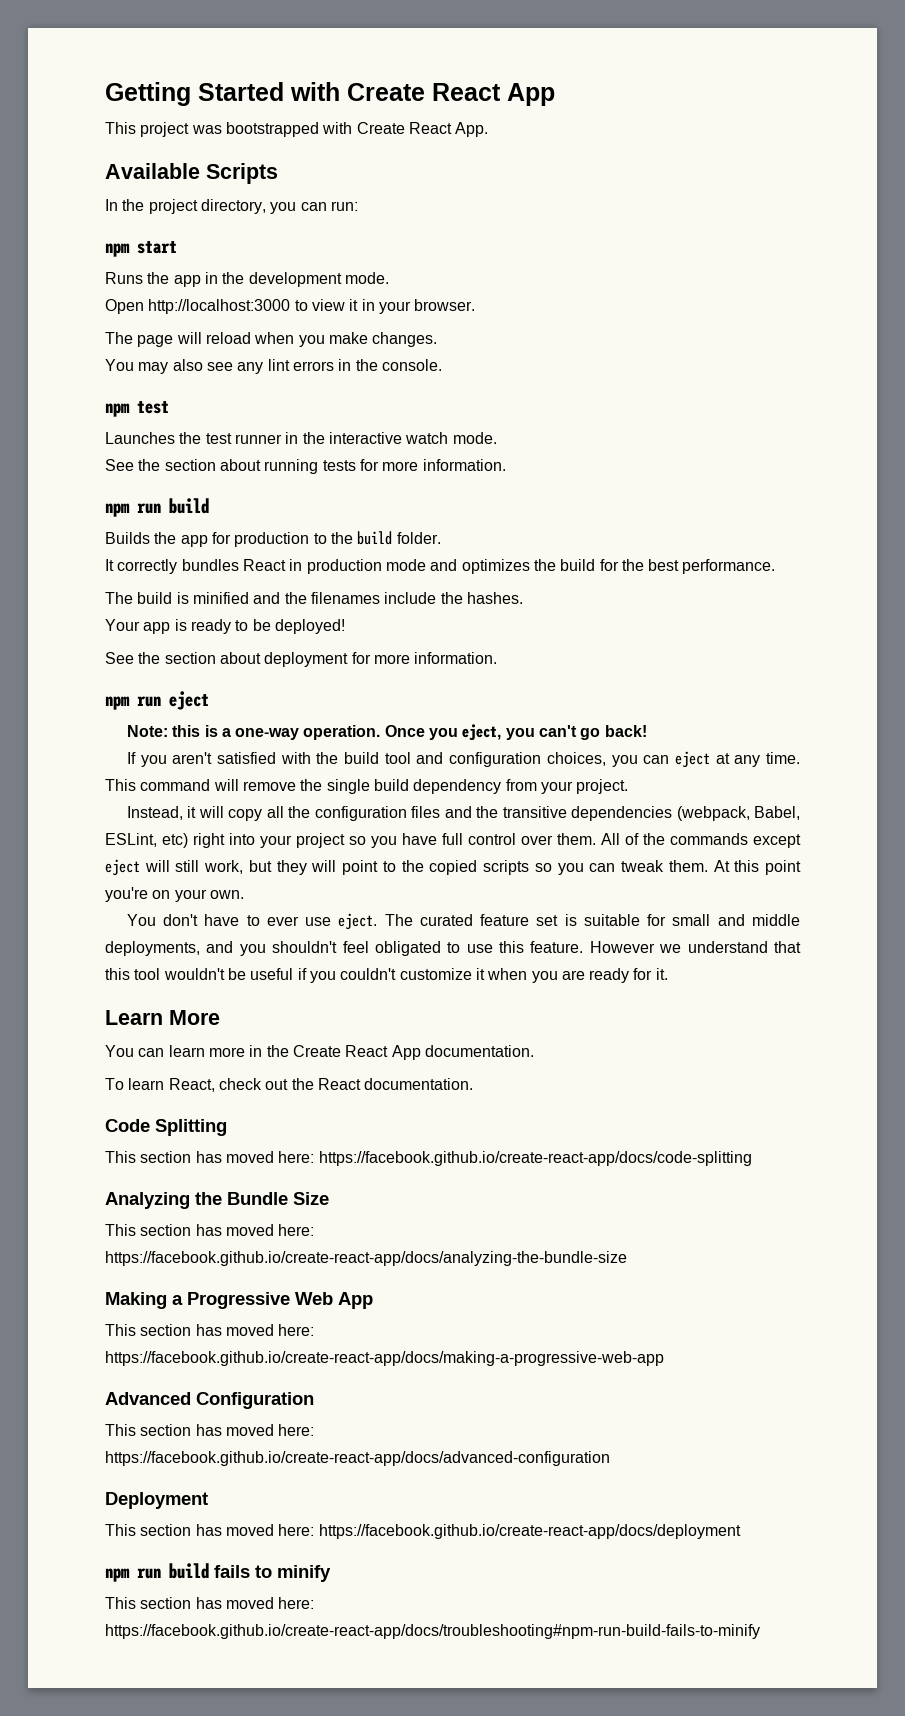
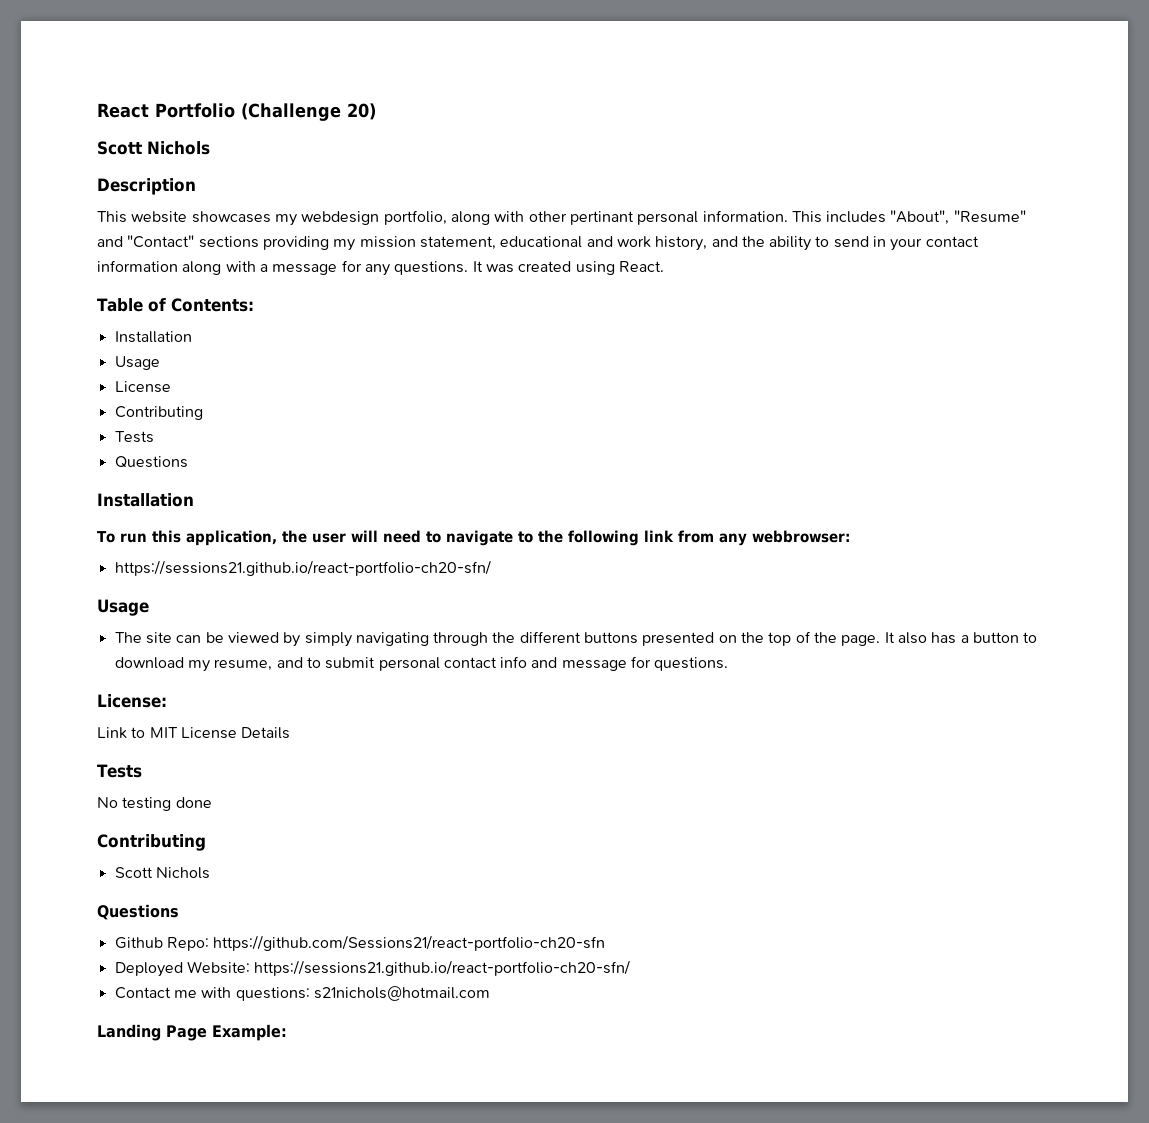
- Getting Started with Create React App
- This project was bootstrapped with Create React App.
- Available Scripts
- In the project directory, you can run:
- npm start
- Runs the app in the development mode.
- Open http://localhost:3000 to view it in your browser.
- The page will reload when you make changes.
- You may also see any lint errors in the console.
- npm test
- Launches the test runner in the interactive watch mode.
- See the section about running tests for more information.
- npm run build
- Builds the app for production to the build folder.
- It correctly bundles React in production mode and optimizes the build for the best performance.
- The build is minified and the filenames include the hashes.
- Your app is ready to be deployed!
- See the section about deployment for more information.
- npm run eject
- Note: this is a one-way operation. Once you eject, you can't go back!
- If you aren't satisfied with the build tool and configuration choices, you can eject at any time. This command will remove the single build dependency from your project.
- Instead, it will copy all the configuration files and the transitive dependencies (webpack, Babel, ESLint, etc) right into your project so you have full control over them. All of the commands except eject will still work, but they will point to the copied scripts so you can tweak them. At this point you're on your own.
- You don't have to ever use eject. The curated feature set is suitable for small and middle deployments, and you shouldn't feel obligated to use this feature. However we understand that this tool wouldn't be useful if you couldn't customize it when you are ready for it.
- Learn More
- You can learn more in the Create React App documentation.
- To learn React, check out the React documentation.
- Code Splitting
- This section has moved here: https://facebook.github.io/create-react-app/docs/code-splitting
- Analyzing the Bundle Size
- This section has moved here: https://facebook.github.io/create-react-app/docs/analyzing-the-bundle-size
- Making a Progressive Web App
- This section has moved here: https://facebook.github.io/create-react-app/docs/making-a-progressive-web-app
- Advanced Configuration
- This section has moved here: https://facebook.github.io/create-react-app/docs/advanced-configuration
- Deployment
- This section has moved here: https://facebook.github.io/create-react-app/docs/deployment
- npm run build fails to minify
- This section has moved here: https://facebook.github.io/create-react-app/docs/troubleshooting#npm-run-build-fails-to-minify
+ React Portfolio (Challenge 20)
+ Scott Nichols
+ Description
+ This website showcases my webdesign portfolio, along with other pertinant personal information. This includes "About", "Resume" and "Contact" sections providing my mission statement, educational and work history, and the ability to send in your contact information along with a message for any questions. It was created using React.
+ Table of Contents:
+ Installation
+ Usage
+ License
+ Contributing
+ Tests
+ Questions
+ Installation
+ To run this application, the user will need to navigate to the following link from any webbrowser:
+ https://sessions21.github.io/react-portfolio-ch20-sfn/
+ Usage
+ The site can be viewed by simply navigating through the different buttons presented on the top of the page. It also has a button to download my resume, and to submit personal contact info and message for questions.
+ License:
+ Link to MIT License Details
+ Tests
+ No testing done
+ Contributing
+ Scott Nichols
+ Questions
+ Github Repo: https://github.com/Sessions21/react-portfolio-ch20-sfn
+ Deployed Website: https://sessions21.github.io/react-portfolio-ch20-sfn/
+ Contact me with questions: s21nichols@hotmail.com
+ Landing Page Example:

